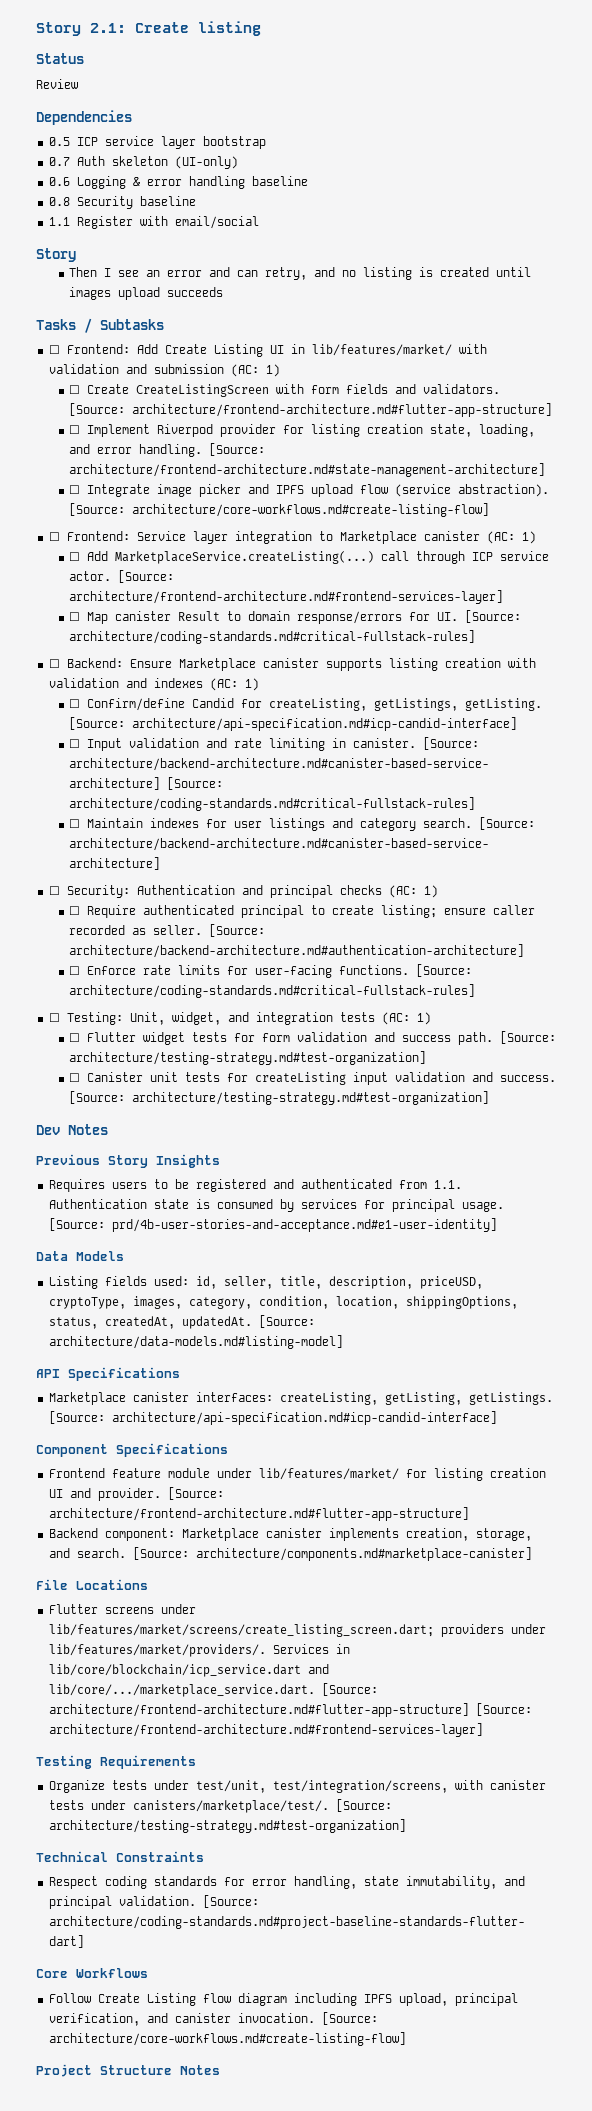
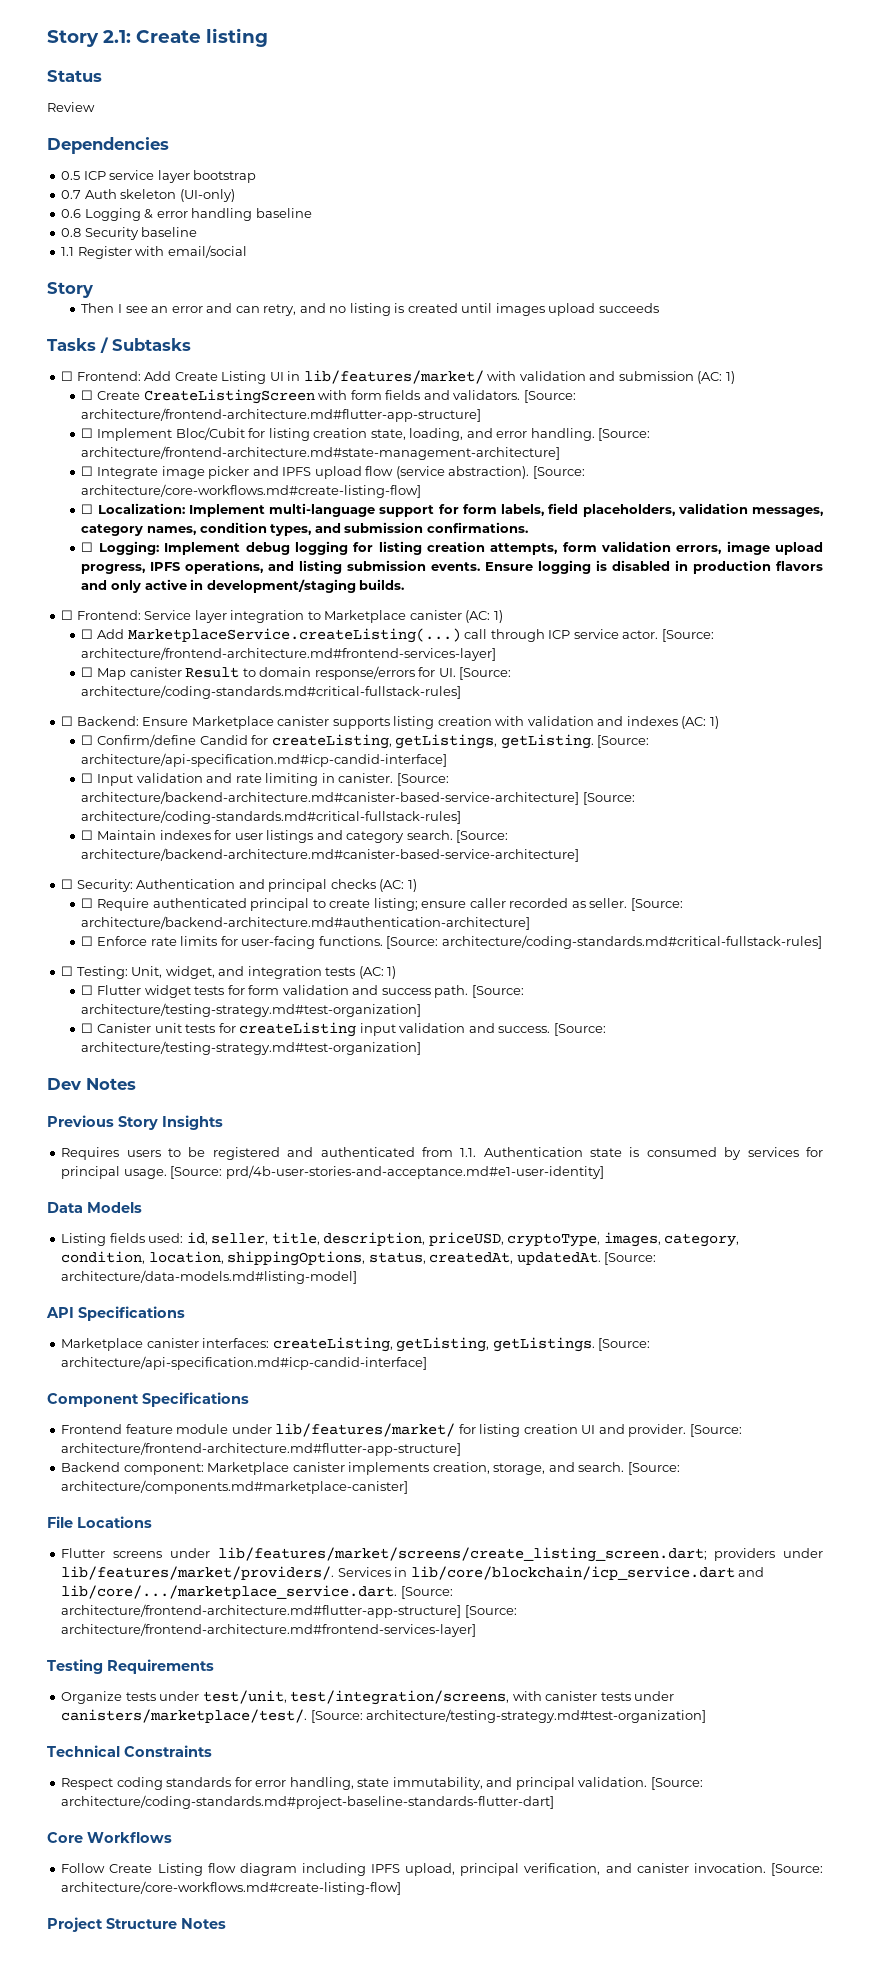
- ☐ Implement Riverpod provider for listing creation state, loading, and error handling.
+ ☐ Implement Bloc/Cubit for listing creation state, loading, and error handling.
+ ☐ Localization: Implement multi-language support for form labels, field placeholders, validation messages, category names, condition types, and submission confirmations.
+ ☐ Logging: Implement debug logging for listing creation attempts, form validation errors, image upload progress, IPFS operations, and listing submission events. Ensure logging is disabled in production flavors and only active in development/staging builds.

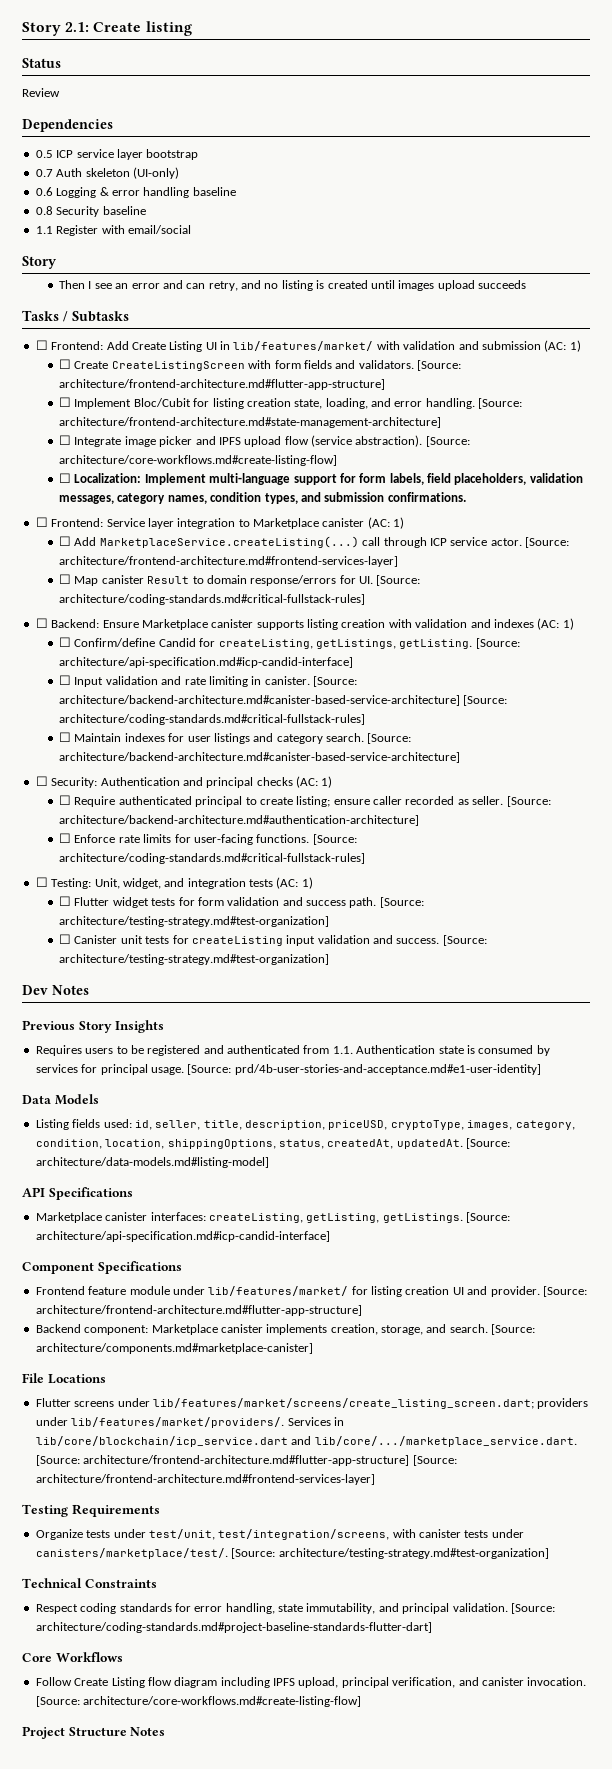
- ☐ Logging: Implement debug logging for listing creation attempts, form validation errors, image upload progress, IPFS operations, and listing submission events. Ensure logging is disabled in production flavors and only active in development/staging builds.

